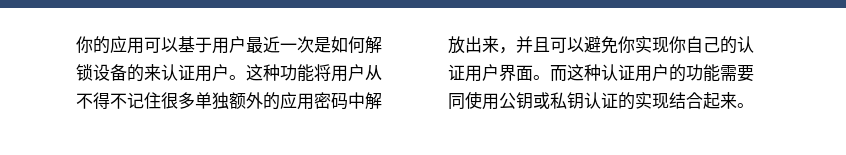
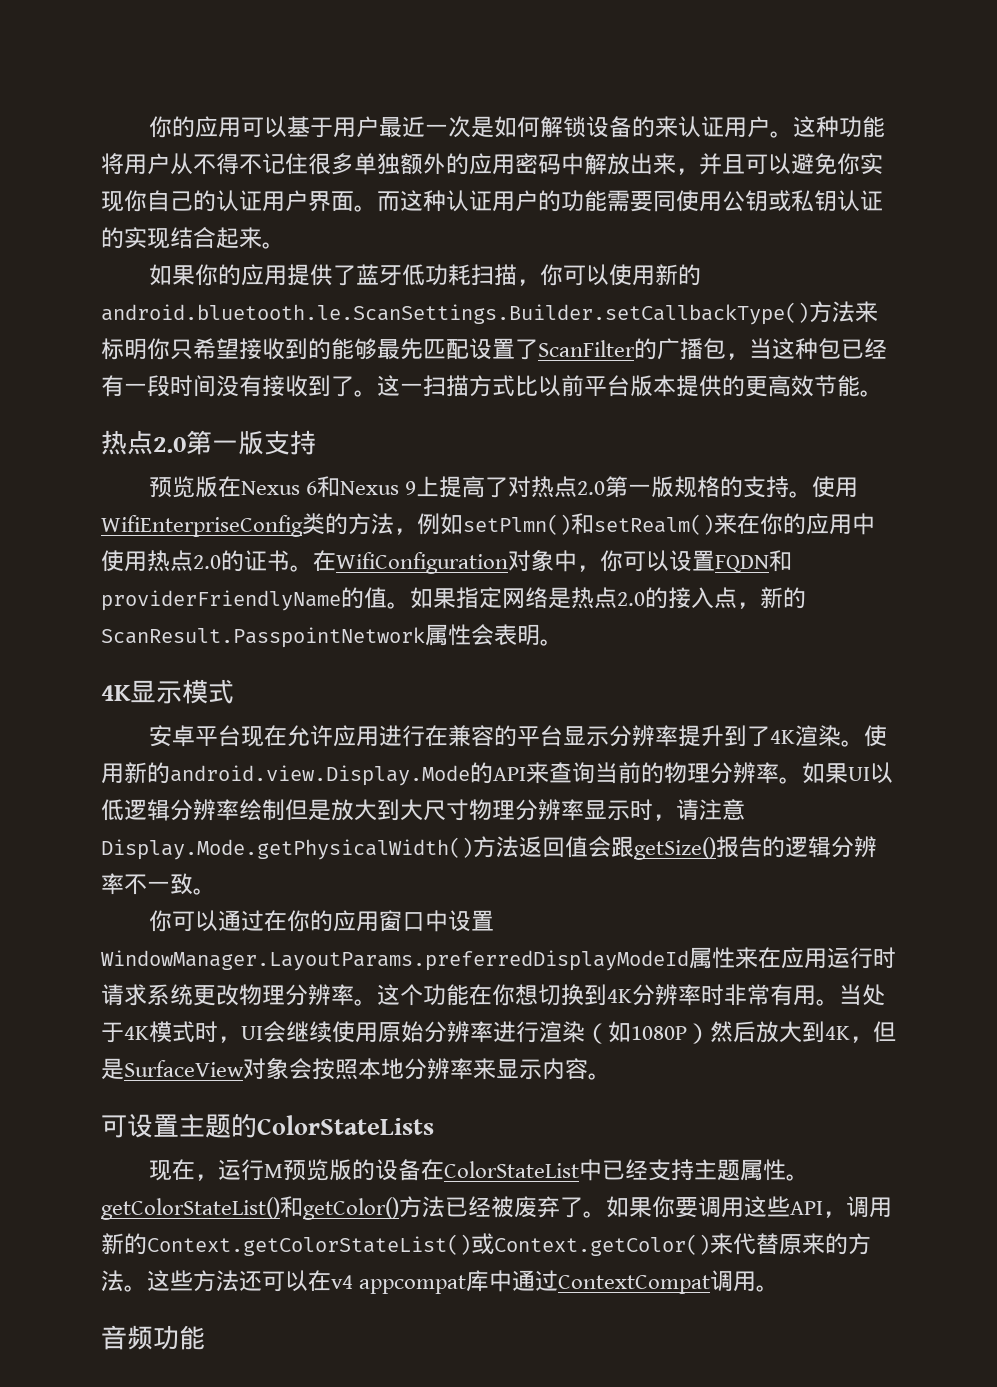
+ 如果你的应用提供了蓝牙低功耗扫描，你可以使用新的android.bluetooth.le.ScanSettings.Builder.setCallbackType()方法来标明你只希望接收到的能够最先匹配设置了ScanFilter的广播包，当这种包已经有一段时间没有接收到了。这一扫描方式比以前平台版本提供的更高效节能。
+ 热点2.0第一版支持
+ 预览版在Nexus 6和Nexus 9上提高了对热点2.0第一版规格的支持。使用WifiEnterpriseConfig类的方法，例如setPlmn()和setRealm()来在你的应用中使用热点2.0的证书。在WifiConfiguration对象中，你可以设置FQDN和providerFriendlyName的值。如果指定网络是热点2.0的接入点，新的ScanResult.PasspointNetwork属性会表明。
+ 4K显示模式
+ 安卓平台现在允许应用进行在兼容的平台显示分辨率提升到了4K渲染。使用新的android.view.Display.Mode的API来查询当前的物理分辨率。如果UI以低逻辑分辨率绘制但是放大到大尺寸物理分辨率显示时，请注意Display.Mode.getPhysicalWidth()方法返回值会跟getSize()报告的逻辑分辨率不一致。
+ 你可以通过在你的应用窗口中设置WindowManager.LayoutParams.preferredDisplayModeId属性来在应用运行时请求系统更改物理分辨率。这个功能在你想切换到4K分辨率时非常有用。当处于4K模式时，UI会继续使用原始分辨率进行渲染（如1080P）然后放大到4K，但是SurfaceView对象会按照本地分辨率来显示内容。
+ 可设置主题的ColorStateLists
+ 现在，运行M预览版的设备在ColorStateList中已经支持主题属性。getColorStateList()和getColor()方法已经被废弃了。如果你要调用这些API，调用新的Context.getColorStateList()或Context.getColor()来代替原来的方法。这些方法还可以在v4 appcompat库中通过ContextCompat调用。
+ 音频功能

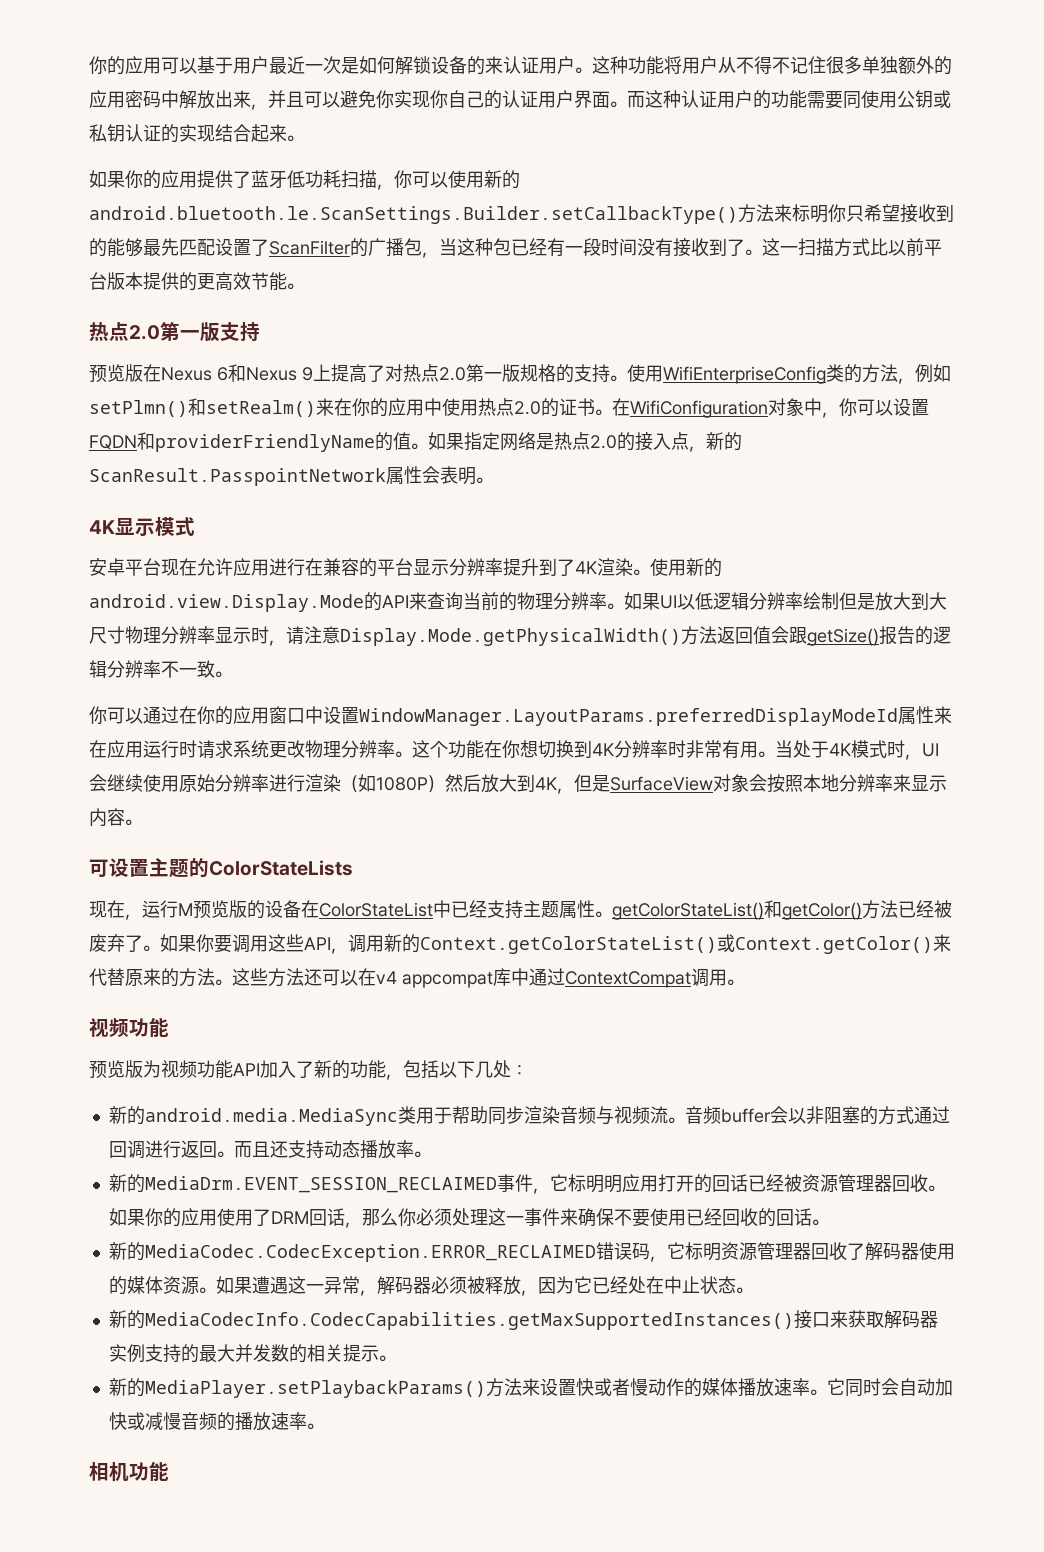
  这些方法还可以在v4 appcompat库中通过ContextCompat调用。
- 音频功能
+ 视频功能
+ 预览版为视频功能API加入了新的功能，包括以下几处：
+ 新的android.media.MediaSync类用于帮助同步渲染音频与视频流。音频buffer会以非阻塞的方式通过回调进行返回。而且还支持动态播放率。
+ 新的MediaDrm.EVENT_SESSION_RECLAIMED事件，它标明明应用打开的回话已经被资源管理器回收。如果你的应用使用了DRM回话，那么你必须处理这一事件来确保不要使用已经回收的回话。
+ 新的MediaCodec.CodecException.ERROR_RECLAIMED错误码，它标明资源管理器回收了解码器使用的媒体资源。如果遭遇这一异常，解码器必须被释放，因为它已经处在中止状态。
+ 新的MediaCodecInfo.CodecCapabilities.getMaxSupportedInstances()接口来获取解码器实例支持的最大并发数的相关提示。
+ 新的MediaPlayer.setPlaybackParams()方法来设置快或者慢动作的媒体播放速率。它同时会自动加快或减慢音频的播放速率。
+ 相机功能

